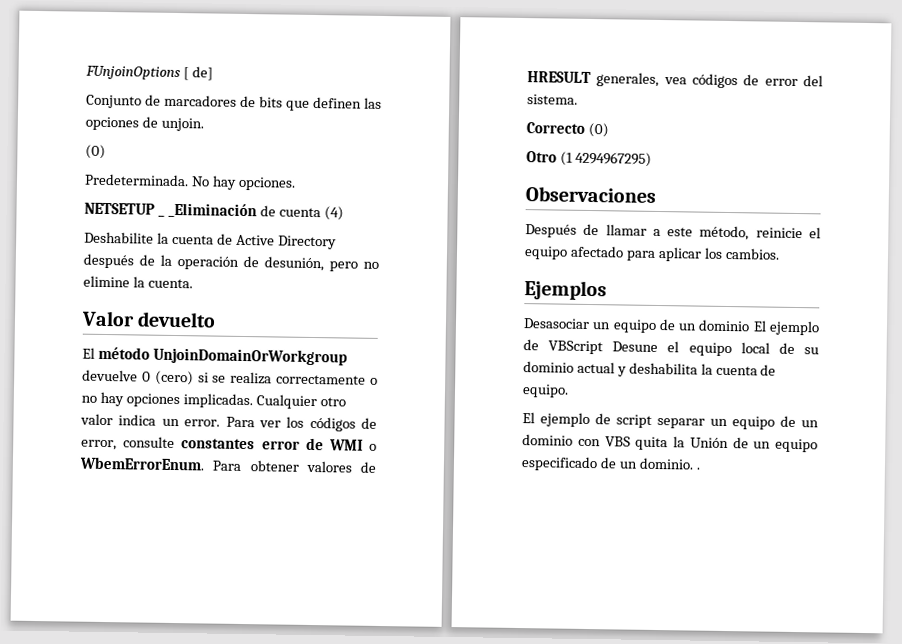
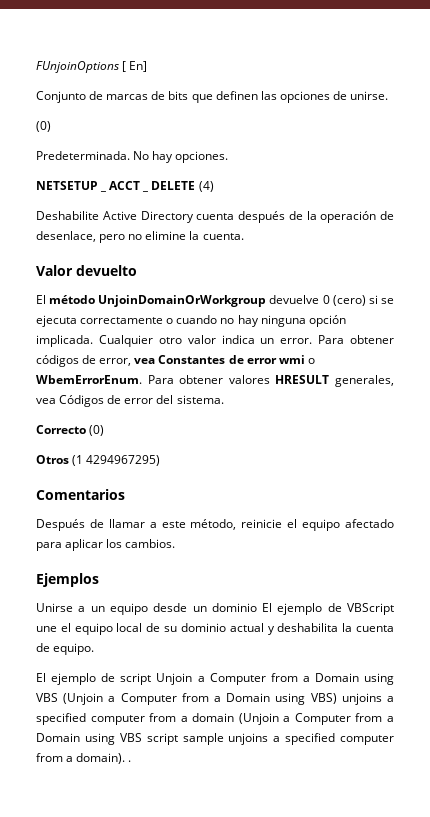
- FUnjoinOptions [ de]
+ FUnjoinOptions [ En]
- Conjunto de marcadores de bits que definen las opciones de unjoin.
+ Conjunto de marcas de bits que definen las opciones de unirse.
- NETSETUP _ _Eliminación de cuenta (4)
+ NETSETUP _ ACCT _ DELETE (4)
- Deshabilite la cuenta de Active Directory después de la operación de desunión, pero no elimine la cuenta.
+ Deshabilite Active Directory cuenta después de la operación de desenlace, pero no elimine la cuenta.
- El método UnjoinDomainOrWorkgroup devuelve 0 (cero) si se realiza correctamente o no hay opciones implicadas.
+ El método UnjoinDomainOrWorkgroup devuelve 0 (cero) si se ejecuta correctamente o cuando no hay ninguna opción implicada.
- Para ver los códigos de error, consulte constantes error de WMI o WbemErrorEnum.
+ Para obtener códigos de error, vea Constantes de error wmi o WbemErrorEnum.
- Para obtener valores de HRESULT generales, vea códigos de error del sistema.
+ Para obtener valores HRESULT generales, vea Códigos de error del sistema.
- Otro (1 4294967295)
+ Otros (1 4294967295)
- Observaciones
+ Comentarios
- Desasociar un equipo de un dominio El ejemplo de VBScript Desune el equipo local de su dominio actual y deshabilita la cuenta de equipo.
+ Unirse a un equipo desde un dominio El ejemplo de VBScript une el equipo local de su dominio actual y deshabilita la cuenta de equipo.
- El ejemplo de script separar un equipo de un dominio con VBS quita la Unión de un equipo especificado de un dominio. .
+ El ejemplo de script Unjoin a Computer from a Domain using VBS (Unjoin a Computer from a Domain using VBS) unjoins a specified computer from a domain (Unjoin a Computer from a Domain using VBS script sample unjoins a specified computer from a domain). .

